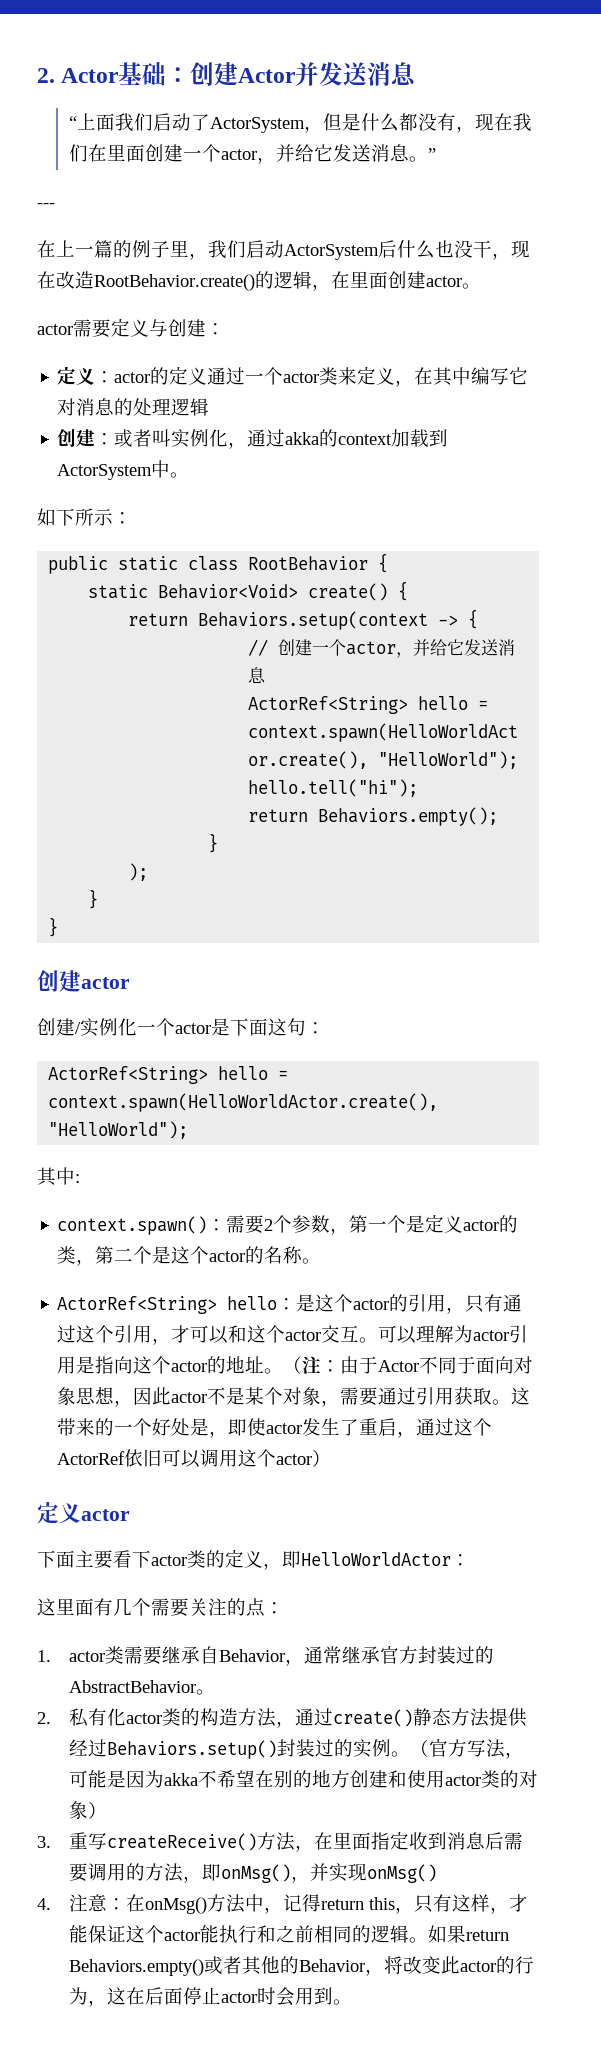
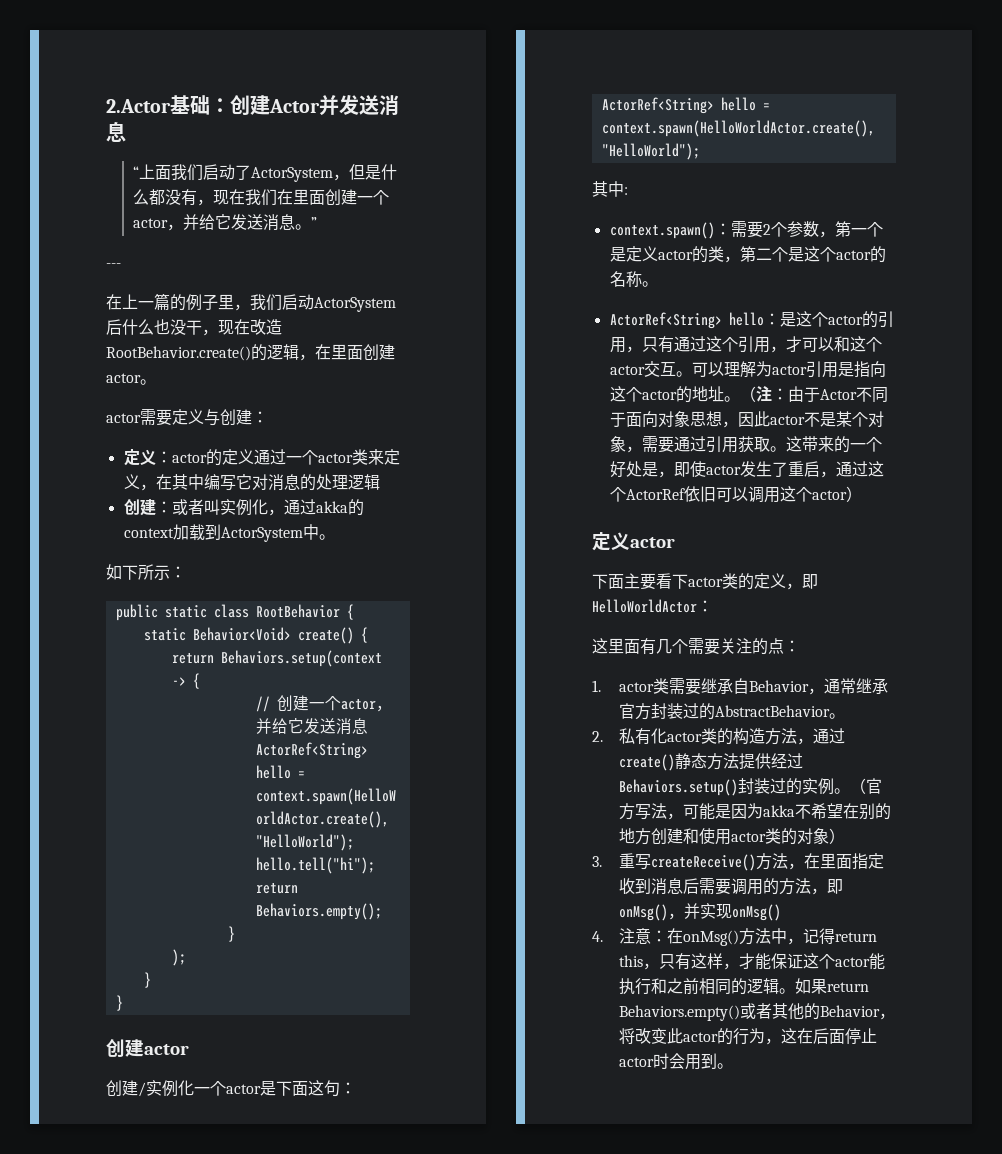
- 2. Actor基础：创建Actor并发送消息
+ 2.Actor基础：创建Actor并发送消息

